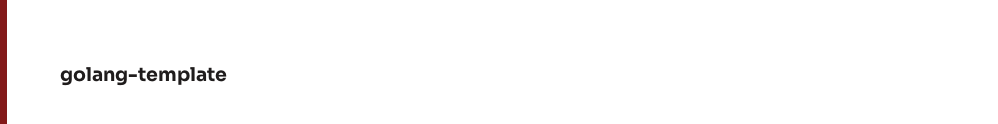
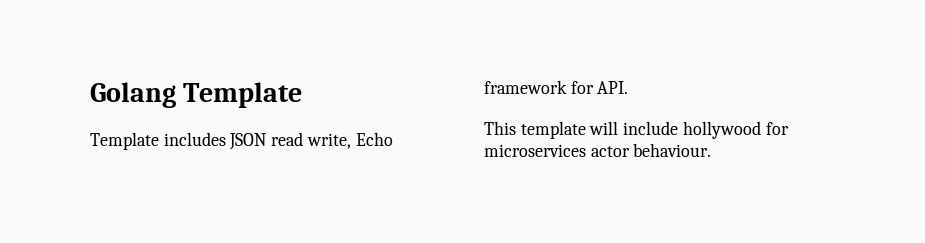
- golang-template
+ Golang Template
+ Template includes JSON read write, Echo framework for API.
+ This template will include hollywood for microservices actor behaviour.

